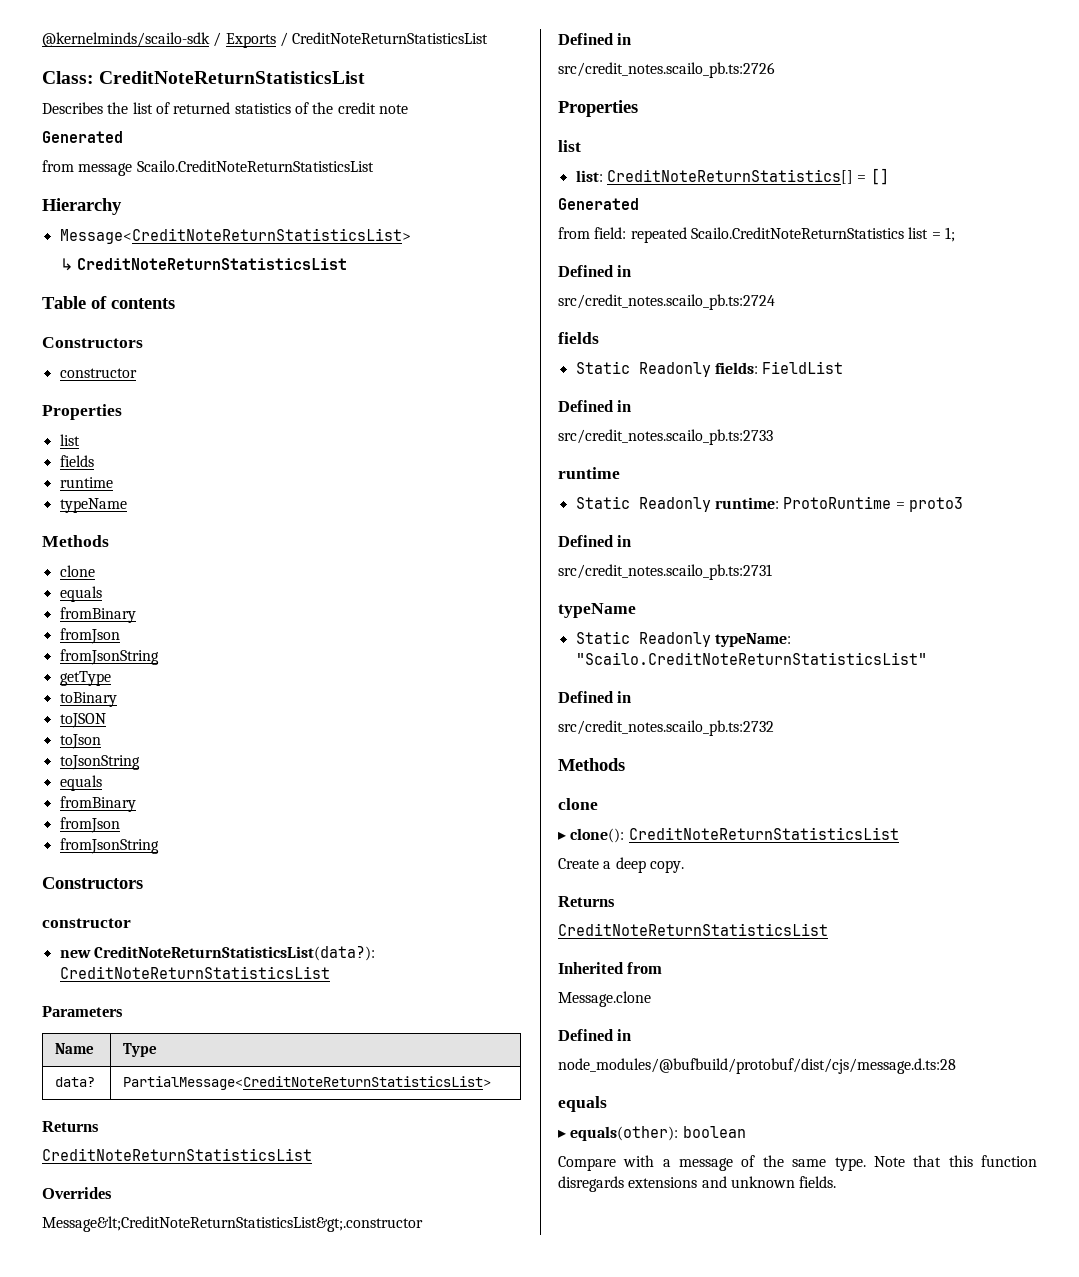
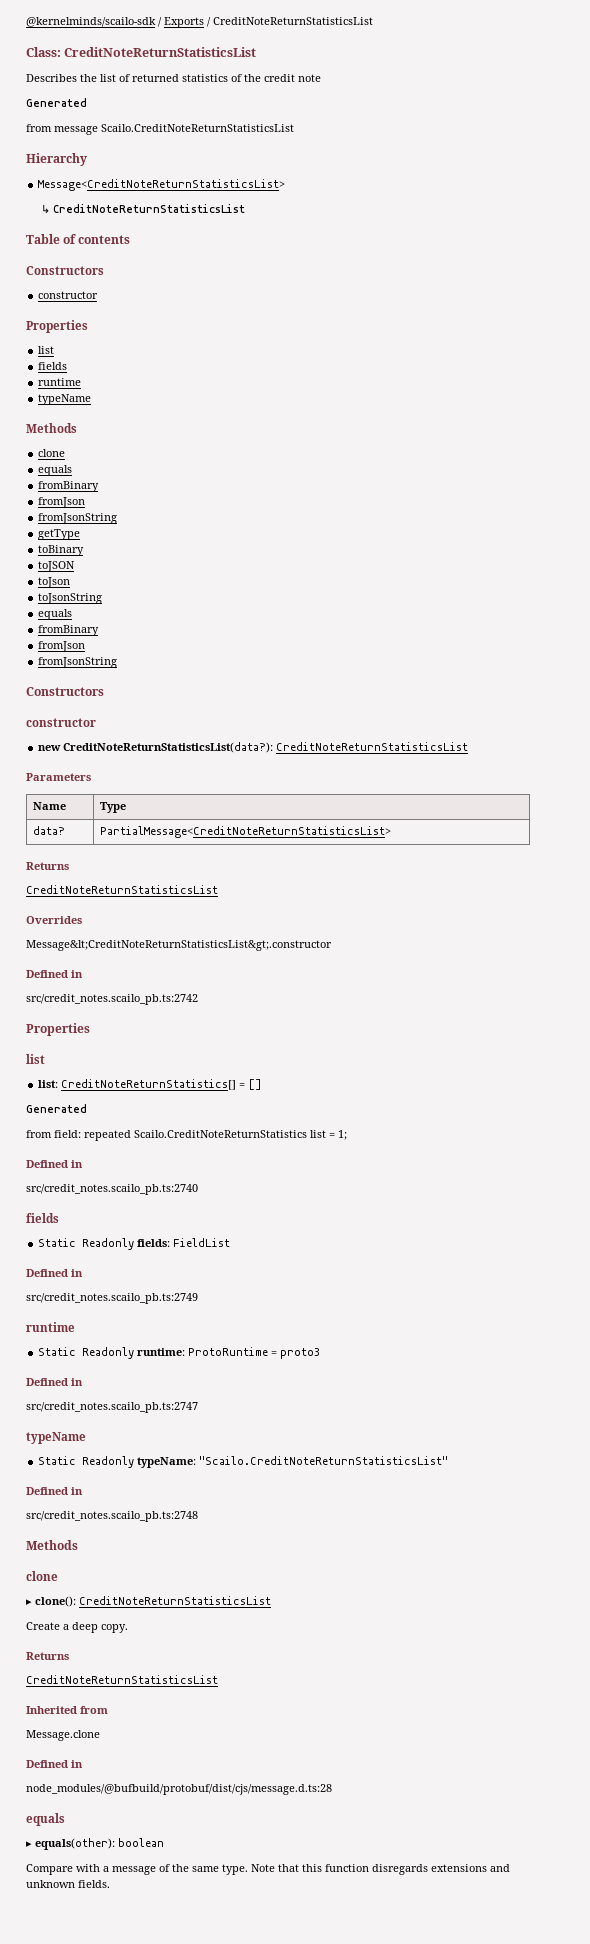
- src/credit_notes.scailo_pb.ts:2726
+ src/credit_notes.scailo_pb.ts:2742
- src/credit_notes.scailo_pb.ts:2724
+ src/credit_notes.scailo_pb.ts:2740
- src/credit_notes.scailo_pb.ts:2733
+ src/credit_notes.scailo_pb.ts:2749
- src/credit_notes.scailo_pb.ts:2731
+ src/credit_notes.scailo_pb.ts:2747
- src/credit_notes.scailo_pb.ts:2732
+ src/credit_notes.scailo_pb.ts:2748

